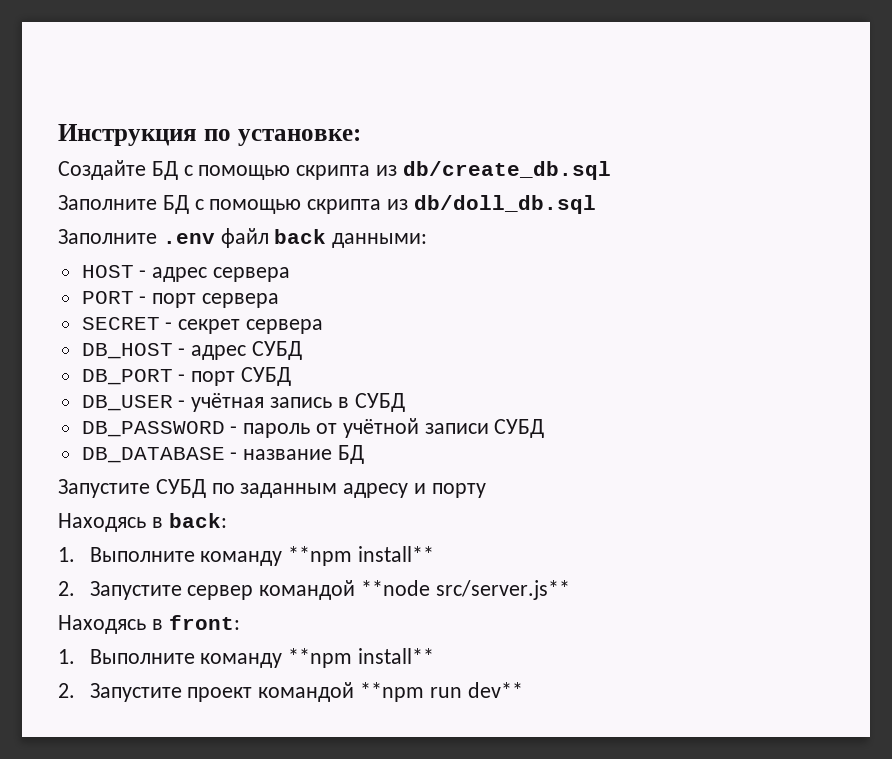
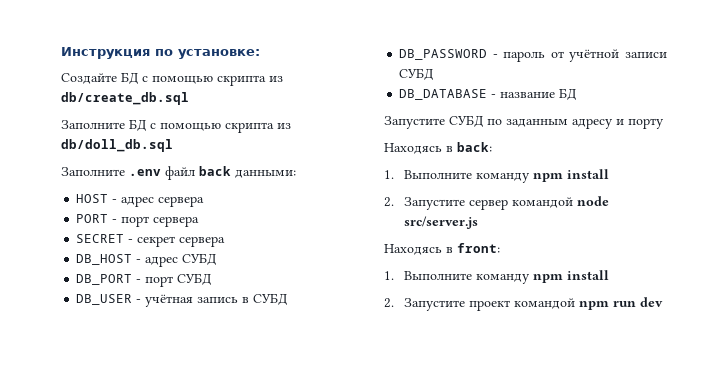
  Находясь в back:
- 1. Выполните команду **npm install**
+ 1. Выполните команду npm install
- 2. Запустите сервер командой **node src/server.js**
+ 2. Запустите сервер командой node src/server.js
  Находясь в front:
- 1. Выполните команду **npm install**
+ 1. Выполните команду npm install
- 2. Запустите проект командой **npm run dev**
+ 2. Запустите проект командой npm run dev

